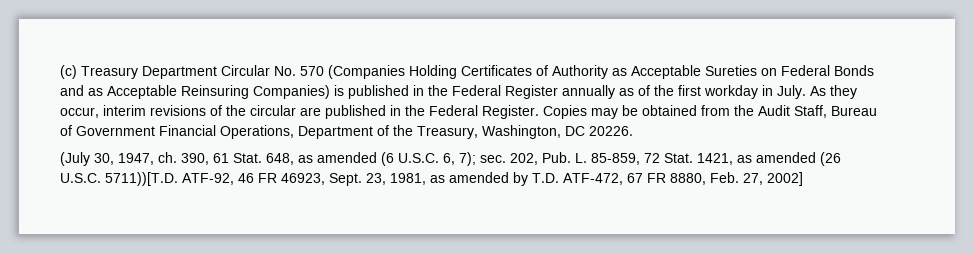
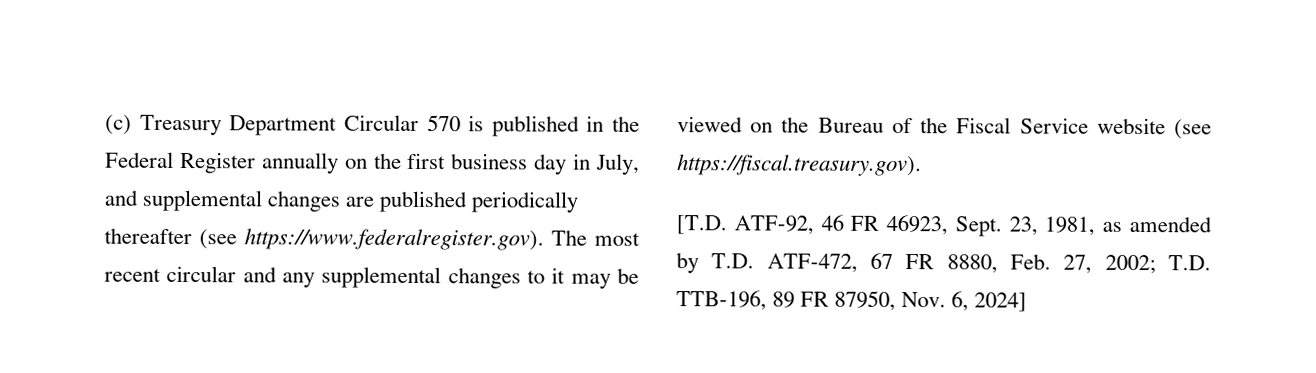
- (c) Treasury Department Circular No. 570 (Companies Holding Certificates of Authority as Acceptable Sureties on Federal Bonds and as Acceptable Reinsuring Companies) is published in the Federal Register annually as of the first workday in July. As they occur, interim revisions of the circular are published in the Federal Register. Copies may be obtained from the Audit Staff, Bureau of Government Financial Operations, Department of the Treasury, Washington, DC 20226.
- (July 30, 1947, ch. 390, 61 Stat. 648, as amended (6 U.S.C. 6, 7); sec. 202, Pub. L. 85-859, 72 Stat. 1421, as amended (26 U.S.C. 5711))[T.D. ATF-92, 46 FR 46923, Sept.
+ (c) Treasury Department Circular 570 is published in the Federal Register annually on the first business day in July, and supplemental changes are published periodically thereafter (see https://www.federalregister.gov). The most recent circular and any supplemental changes to it may be viewed on the Bureau of the Fiscal Service website (see https://fiscal.treasury.gov).
+ [T.D. ATF-92, 46 FR 46923, Sept.
- 23, 1981, as amended by T.D. ATF-472, 67 FR 8880, Feb. 27, 2002]
+ 23, 1981, as amended by T.D. ATF-472, 67 FR 8880, Feb. 27, 2002; T.D. TTB-196, 89 FR 87950, Nov. 6, 2024]

